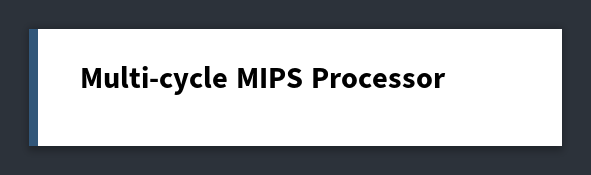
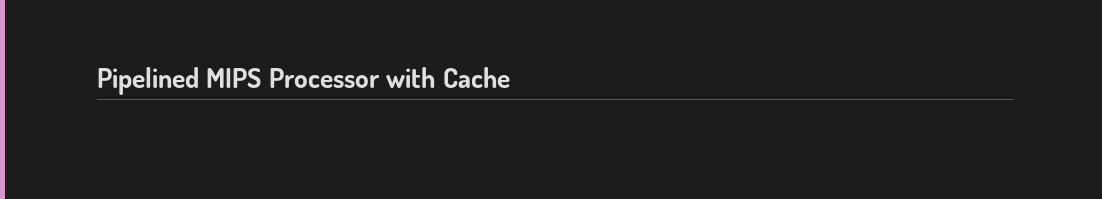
- Multi-cycle MIPS Processor
+ Pipelined MIPS Processor with Cache

